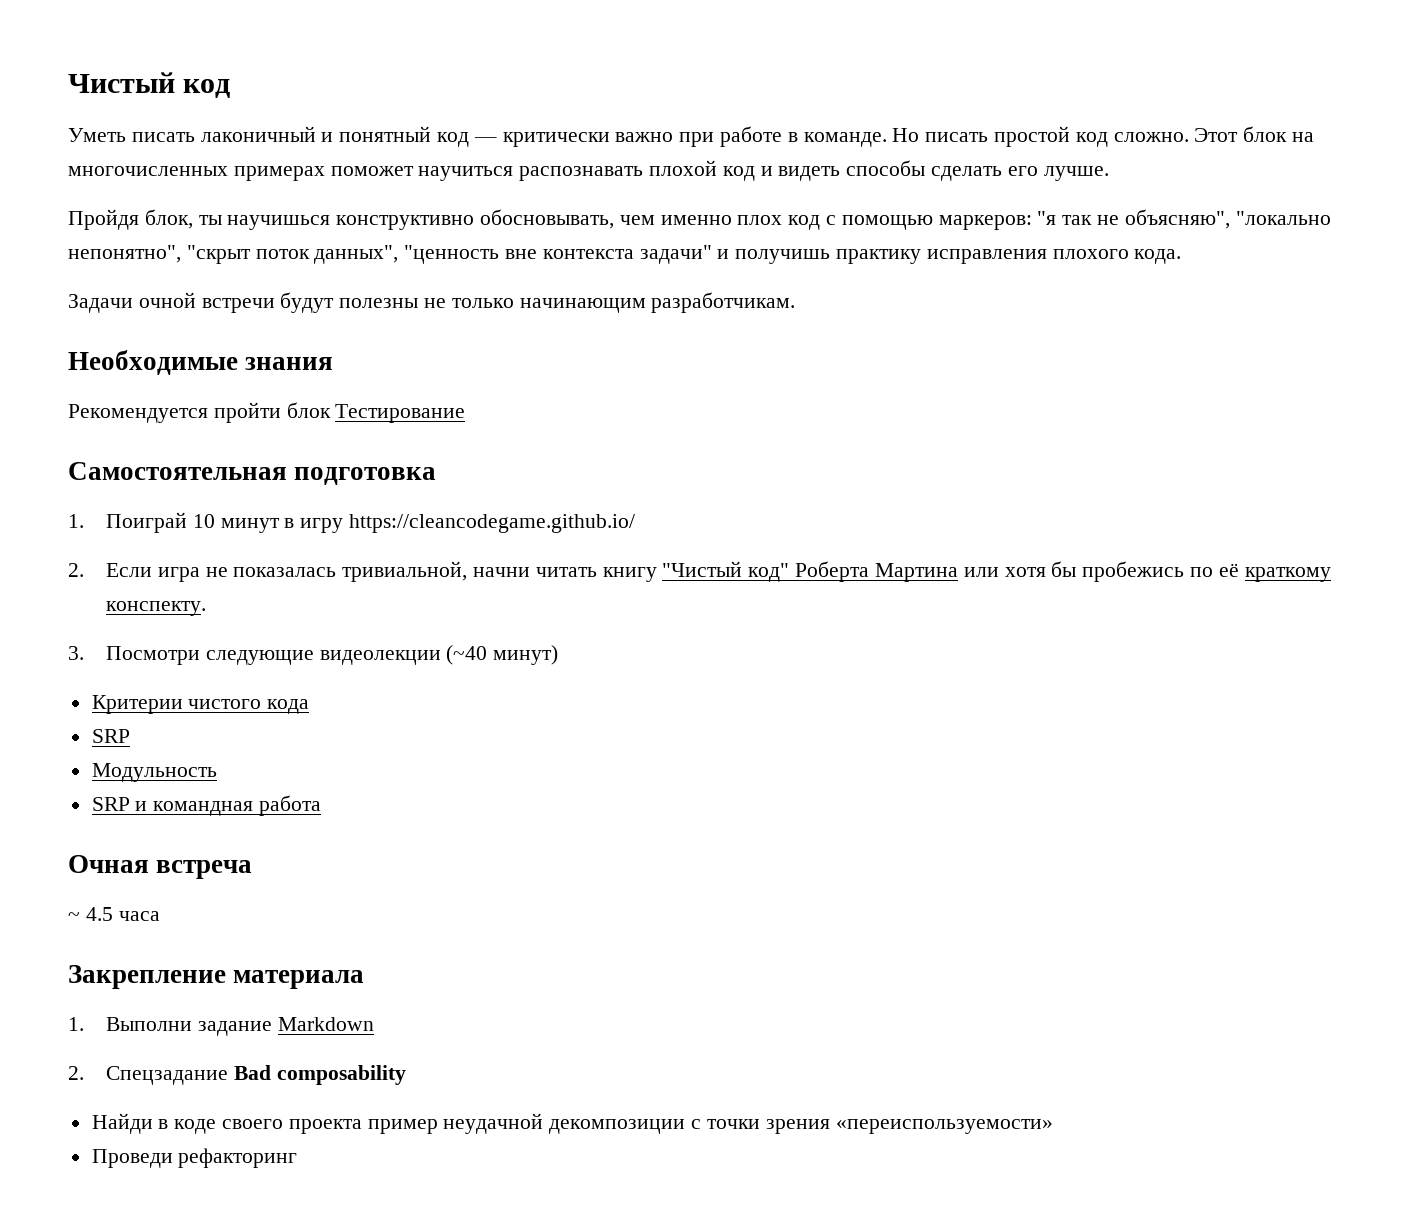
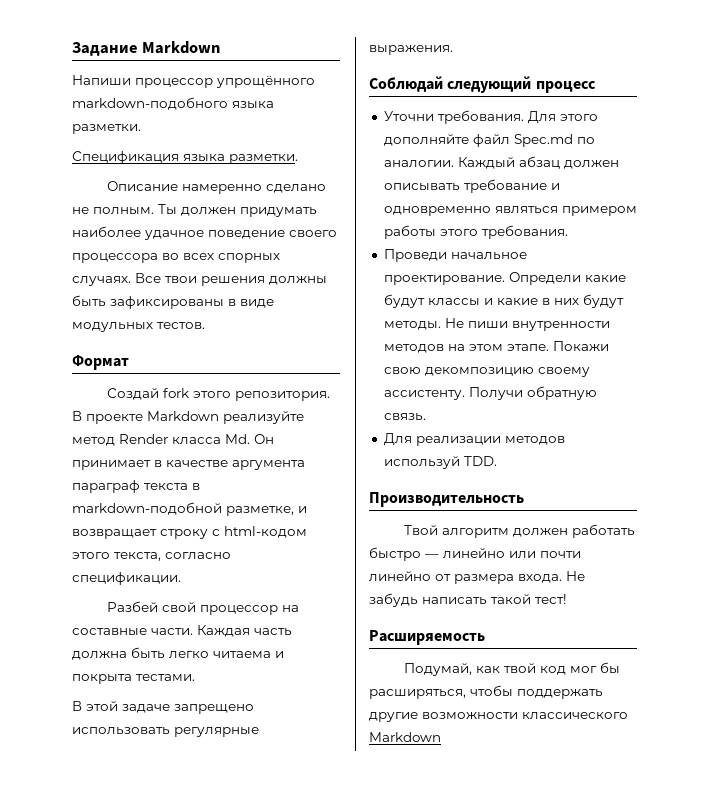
- Чистый код
- Уметь писать лаконичный и понятный код — критически важно при работе в команде. Но писать простой код сложно. Этот блок на многочисленных примерах поможет научиться распознавать плохой код и видеть способы сделать его лучше.
- Пройдя блок, ты научишься конструктивно обосновывать, чем именно плох код с помощью маркеров: "я так не объясняю", "локально непонятно", "скрыт поток данных", "ценность вне контекста задачи" и получишь практику исправления плохого кода.
- Задачи очной встречи будут полезны не только начинающим разработчикам.
- Необходимые знания
- Рекомендуется пройти блок Тестирование
- Самостоятельная подготовка
- 1. Поиграй 10 минут в игру https://cleancodegame.github.io/
- 2. Если игра не показалась тривиальной, начни читать книгу "Чистый код" Роберта Мартина или хотя бы пробежись по её краткому конспекту.
- 3. Посмотри следующие видеолекции (~40 минут)
- Критерии чистого кода
- SRP
- Модульность
- SRP и командная работа
- Очная встреча
- ~ 4.5 часа
- Закрепление материала
- 1. Выполни задание Markdown
- 2. Спецзадание Bad composability
- Найди в коде своего проекта пример неудачной декомпозиции с точки зрения «переиспользуемости»
- Проведи рефакторинг
+ Задание Markdown
+ Напиши процессор упрощённого markdown-подобного языка разметки.
+ Спецификация языка разметки.
+ Описание намеренно сделано не полным. Ты должен придумать наиболее удачное поведение своего процессора во всех спорных случаях. Все твои решения должны быть зафиксированы в виде модульных тестов.
+ Формат
+ Создай fork этого репозитория. В проекте Markdown реализуйте метод Render класса Md. Он принимает в качестве аргумента параграф текста в markdown-подобной разметке, и возвращает строку с html-кодом этого текста, согласно спецификации.
+ Разбей свой процессор на составные части. Каждая часть должна быть легко читаема и покрыта тестами.
+ В этой задаче запрещено использовать регулярные выражения.
+ Соблюдай следующий процесс
+ Уточни требования. Для этого дополняйте файл Spec.md по аналогии. Каждый абзац должен описывать требование и одновременно являться примером работы этого требования.
+ Проведи начальное проектирование. Определи какие будут классы и какие в них будут методы. Не пиши внутренности методов на этом этапе. Покажи свою декомпозицию своему ассистенту. Получи обратную связь.
+ Для реализации методов используй TDD.
+ Производительность
+ Твой алгоритм должен работать быстро — линейно или почти линейно от размера входа. Не забудь написать такой тест!
+ Расширяемость
+ Подумай, как твой код мог бы расширяться, чтобы поддержать другие возможности классического Markdown

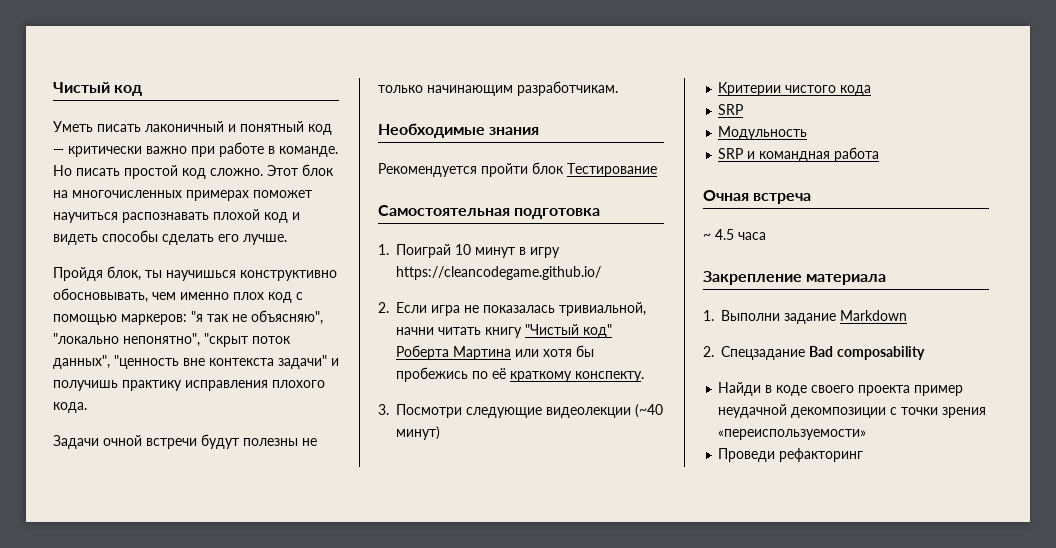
- Задание Markdown
- Напиши процессор упрощённого markdown-подобного языка разметки.
- Спецификация языка разметки.
- Описание намеренно сделано не полным. Ты должен придумать наиболее удачное поведение своего процессора во всех спорных случаях. Все твои решения должны быть зафиксированы в виде модульных тестов.
- Формат
- Создай fork этого репозитория. В проекте Markdown реализуйте метод Render класса Md. Он принимает в качестве аргумента параграф текста в markdown-подобной разметке, и возвращает строку с html-кодом этого текста, согласно спецификации.
- Разбей свой процессор на составные части. Каждая часть должна быть легко читаема и покрыта тестами.
- В этой задаче запрещено использовать регулярные выражения.
- Соблюдай следующий процесс
- Уточни требования. Для этого дополняйте файл Spec.md по аналогии. Каждый абзац должен описывать требование и одновременно являться примером работы этого требования.
- Проведи начальное проектирование. Определи какие будут классы и какие в них будут методы. Не пиши внутренности методов на этом этапе. Покажи свою декомпозицию своему ассистенту. Получи обратную связь.
- Для реализации методов используй TDD.
- Производительность
- Твой алгоритм должен работать быстро — линейно или почти линейно от размера входа. Не забудь написать такой тест!
- Расширяемость
- Подумай, как твой код мог бы расширяться, чтобы поддержать другие возможности классического Markdown
+ Чистый код
+ Уметь писать лаконичный и понятный код — критически важно при работе в команде. Но писать простой код сложно. Этот блок на многочисленных примерах поможет научиться распознавать плохой код и видеть способы сделать его лучше.
+ Пройдя блок, ты научишься конструктивно обосновывать, чем именно плох код с помощью маркеров: "я так не объясняю", "локально непонятно", "скрыт поток данных", "ценность вне контекста задачи" и получишь практику исправления плохого кода.
+ Задачи очной встречи будут полезны не только начинающим разработчикам.
+ Необходимые знания
+ Рекомендуется пройти блок Тестирование
+ Самостоятельная подготовка
+ 1. Поиграй 10 минут в игру https://cleancodegame.github.io/
+ 2. Если игра не показалась тривиальной, начни читать книгу "Чистый код" Роберта Мартина или хотя бы пробежись по её краткому конспекту.
+ 3. Посмотри следующие видеолекции (~40 минут)
+ Критерии чистого кода
+ SRP
+ Модульность
+ SRP и командная работа
+ Очная встреча
+ ~ 4.5 часа
+ Закрепление материала
+ 1. Выполни задание Markdown
+ 2. Спецзадание Bad composability
+ Найди в коде своего проекта пример неудачной декомпозиции с точки зрения «переиспользуемости»
+ Проведи рефакторинг

